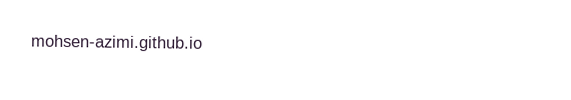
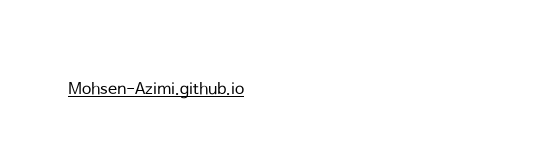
- mohsen-azimi.github.io
+ Mohsen-Azimi.github.io

